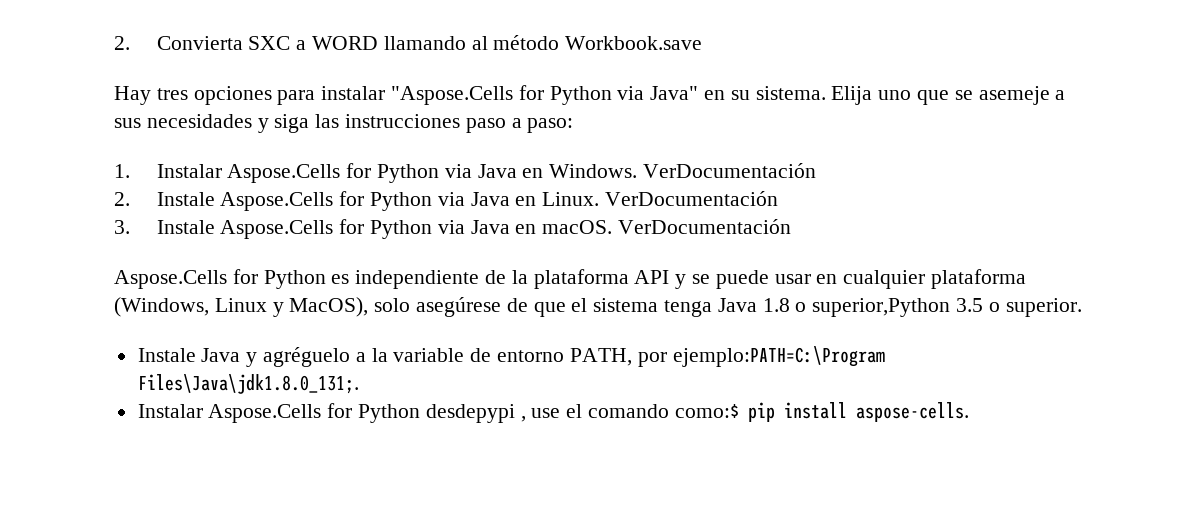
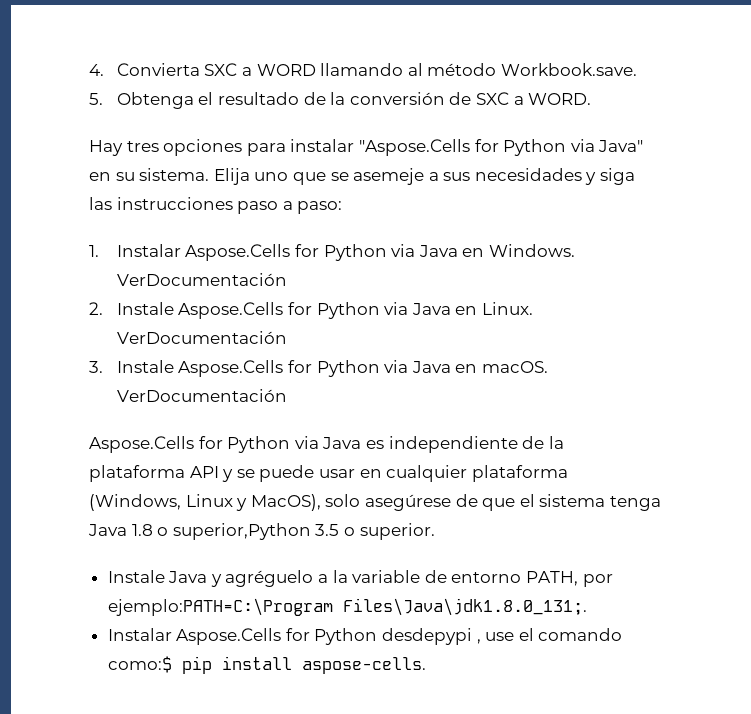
- 2. Convierta SXC a WORD llamando al método Workbook.save
+ 4. Convierta SXC a WORD llamando al método Workbook.save.
+ 5. Obtenga el resultado de la conversión de SXC a WORD.
- Aspose.Cells for Python es independiente de la plataforma API y se puede usar en cualquier plataforma (Windows, Linux y MacOS), solo asegúrese de que el sistema tenga Java 1.8 o superior,Python 3.5 o superior.
+ Aspose.Cells for Python via Java es independiente de la plataforma API y se puede usar en cualquier plataforma (Windows, Linux y MacOS), solo asegúrese de que el sistema tenga Java 1.8 o superior,Python 3.5 o superior.

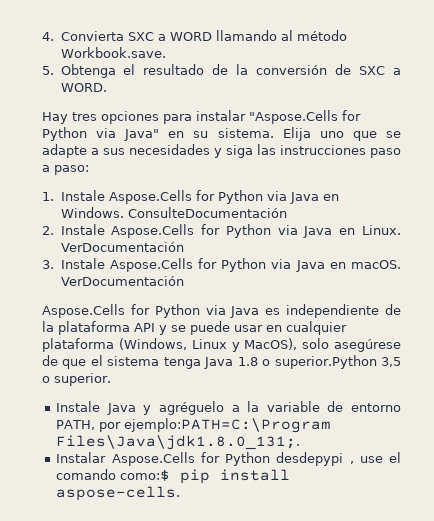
- Elija uno que se asemeje a sus necesidades y siga las instrucciones paso a paso:
+ Elija uno que se adapte a sus necesidades y siga las instrucciones paso a paso:
- 1. Instalar Aspose.Cells for Python via Java en Windows. VerDocumentación
+ 1. Instale Aspose.Cells for Python via Java en Windows. ConsulteDocumentación
- Aspose.Cells for Python via Java es independiente de la plataforma API y se puede usar en cualquier plataforma (Windows, Linux y MacOS), solo asegúrese de que el sistema tenga Java 1.8 o superior,Python 3.5 o superior.
+ Aspose.Cells for Python via Java es independiente de la plataforma API y se puede usar en cualquier plataforma (Windows, Linux y MacOS), solo asegúrese de que el sistema tenga Java 1.8 o superior.Python 3,5 o superior.

